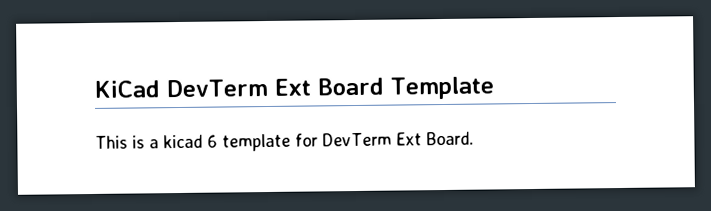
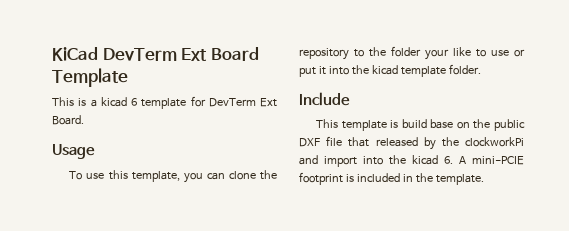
+ Usage
+ To use this template, you can clone the repository to the folder your like to use or put it into the kicad template folder.
+ Include
+ This template is build base on the public DXF file that released by the clockworkPi and import into the kicad 6. A mini-PCIE footprint is included in the template.

